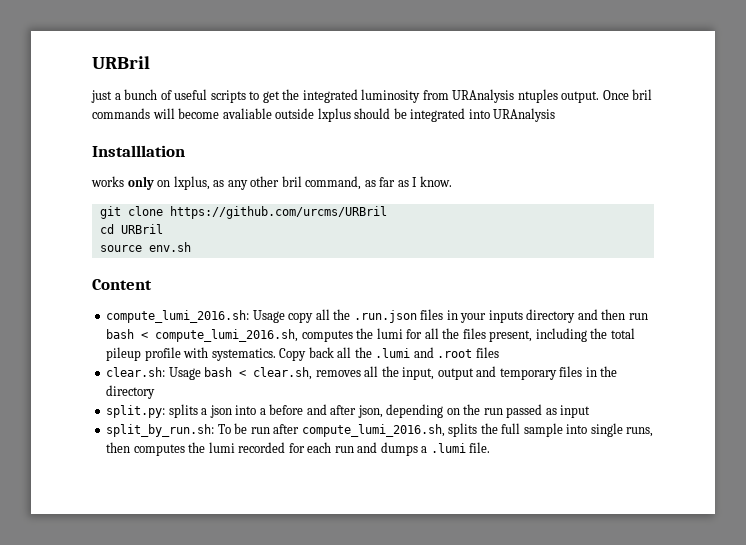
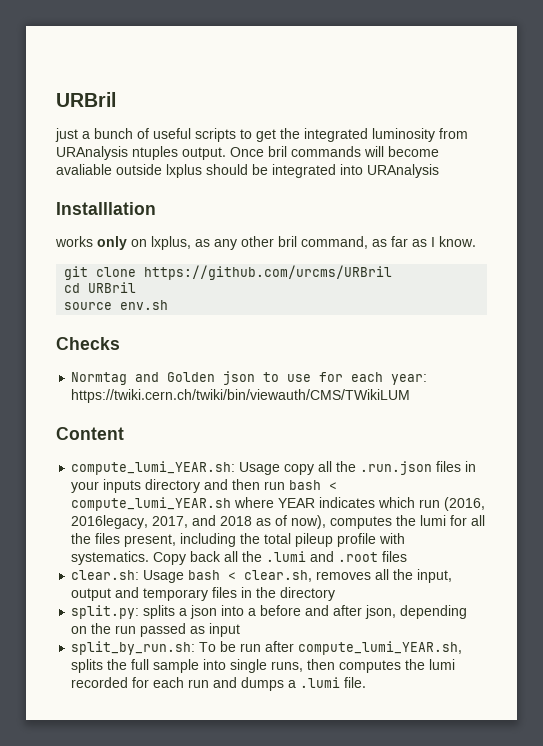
+ Checks
+ Normtag and Golden json to use for each year: https://twiki.cern.ch/twiki/bin/viewauth/CMS/TWikiLUM
- compute_lumi_2016.sh: Usage copy all the .run.json files in your inputs directory and then run bash < compute_lumi_2016.sh, computes the lumi for all the files present, including the total pileup profile with systematics.
+ compute_lumi_YEAR.sh: Usage copy all the .run.json files in your inputs directory and then run bash < compute_lumi_YEAR.sh where YEAR indicates which run (2016, 2016legacy, 2017, and 2018 as of now), computes the lumi for all the files present, including the total pileup profile with systematics.
- split_by_run.sh: To be run after compute_lumi_2016.sh, splits the full sample into single runs, then computes the lumi recorded for each run and dumps a .lumi file.
+ split_by_run.sh: To be run after compute_lumi_YEAR.sh, splits the full sample into single runs, then computes the lumi recorded for each run and dumps a .lumi file.

